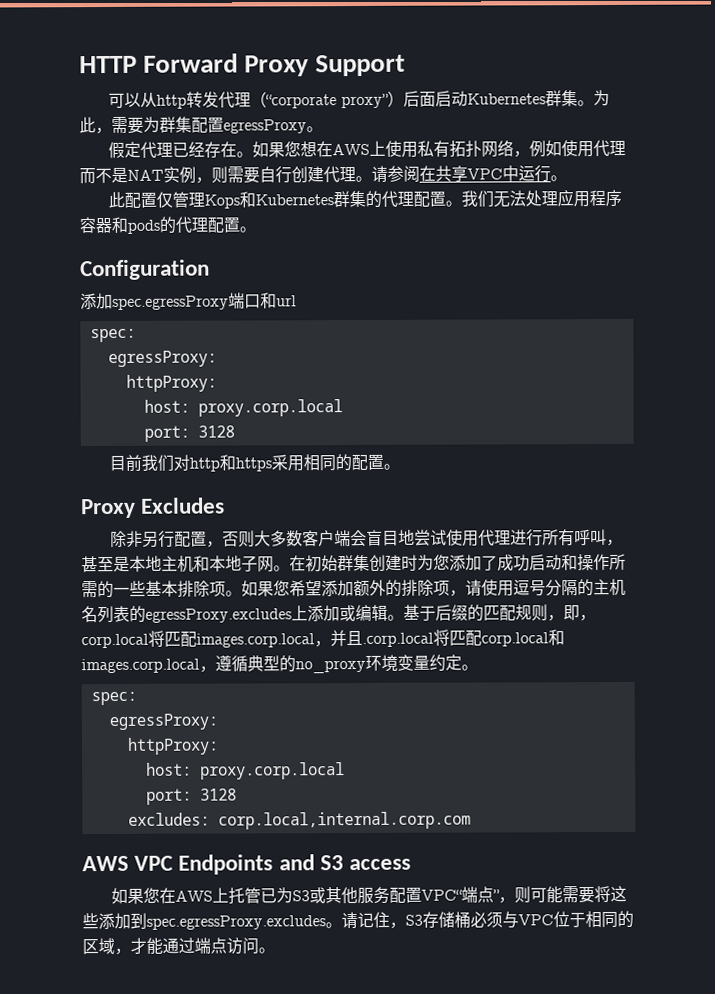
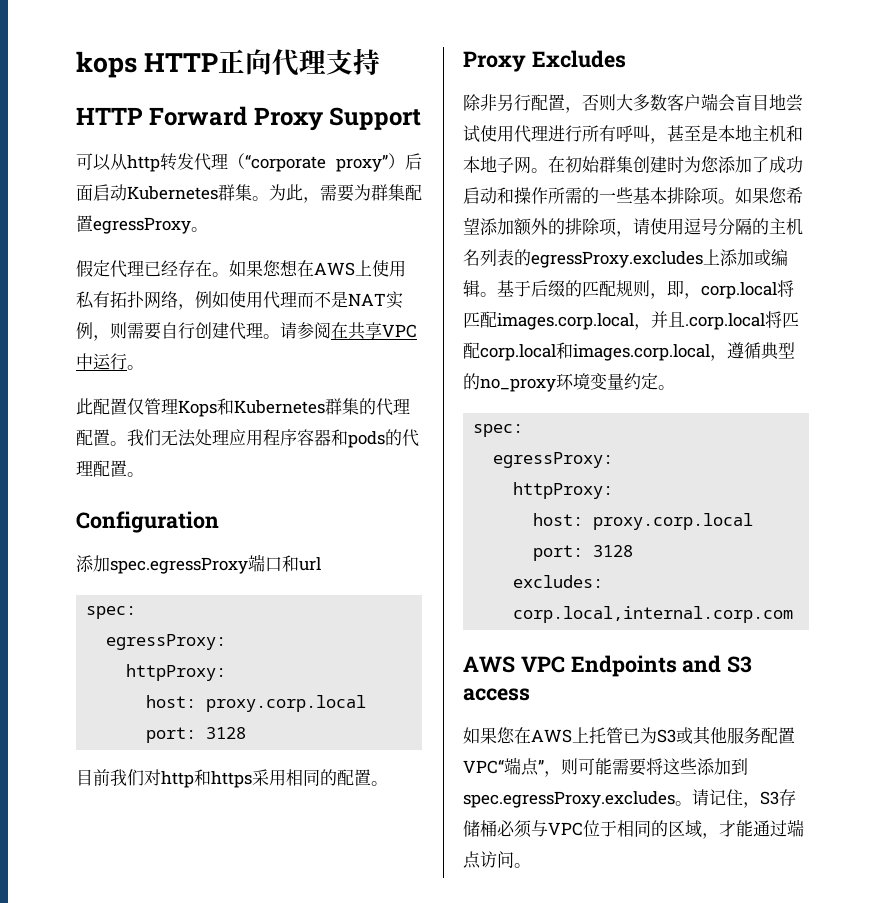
+ kops HTTP正向代理支持

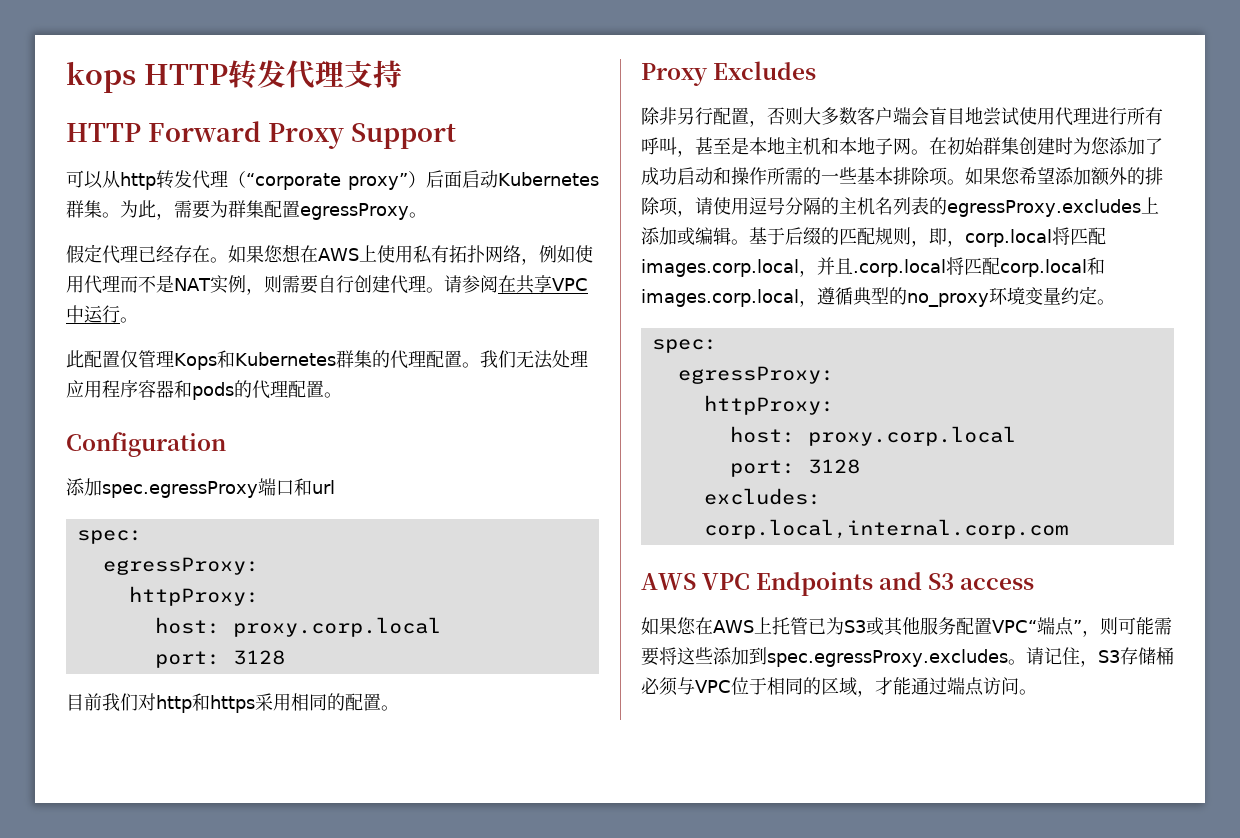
- kops HTTP正向代理支持
+ kops HTTP转发代理支持

